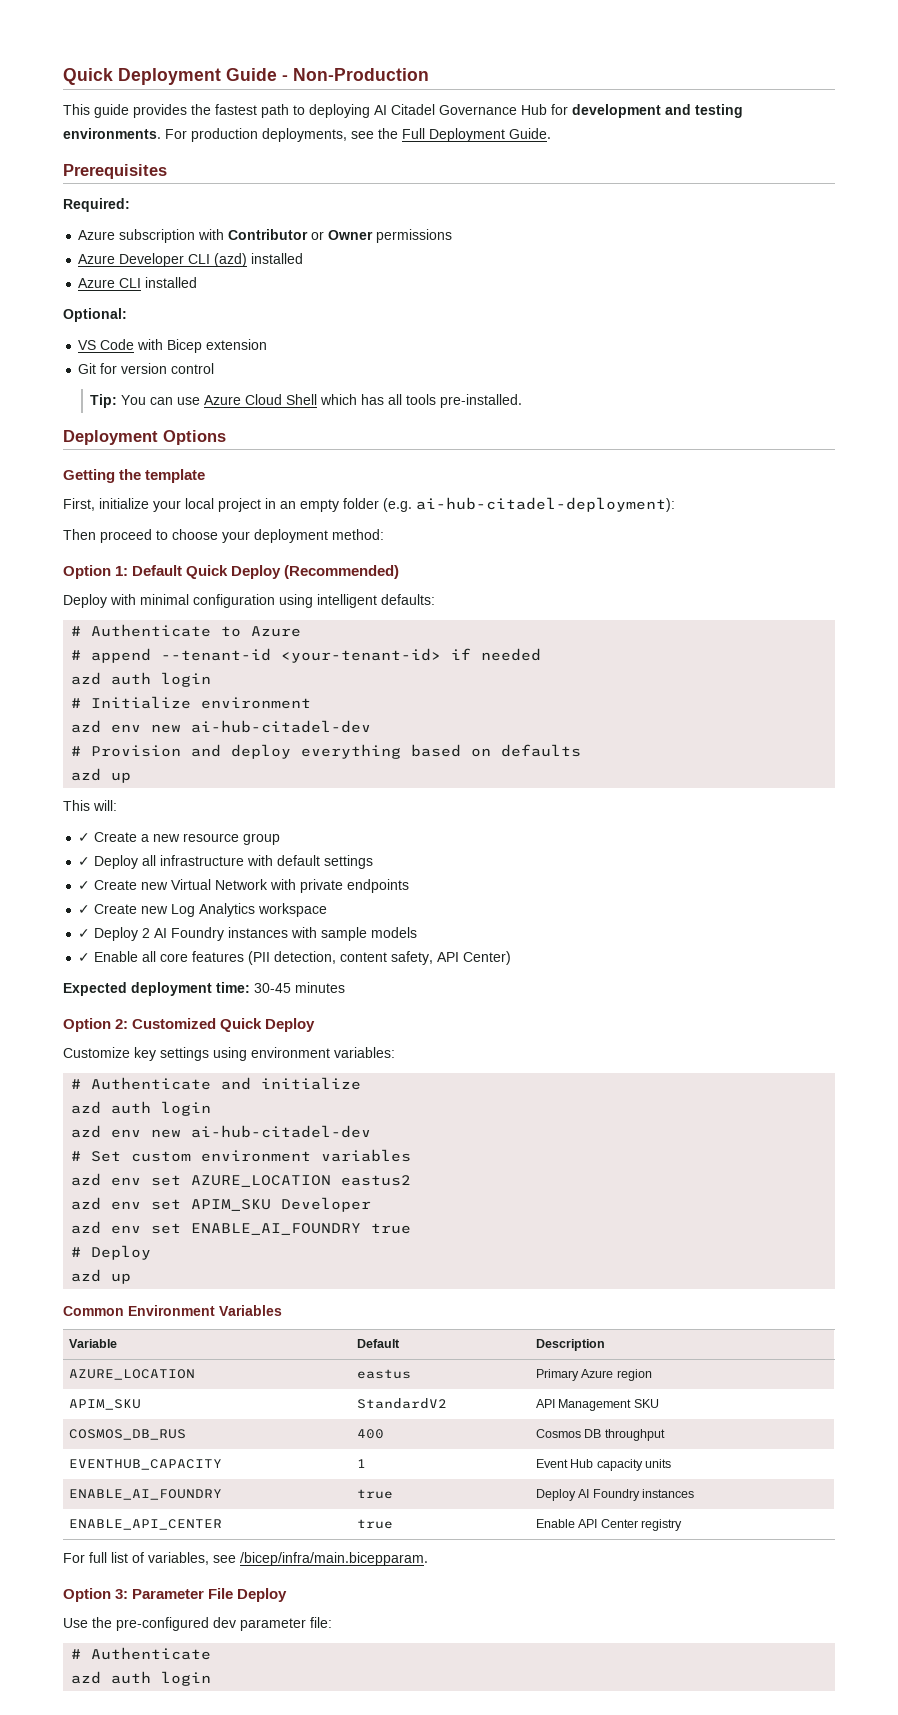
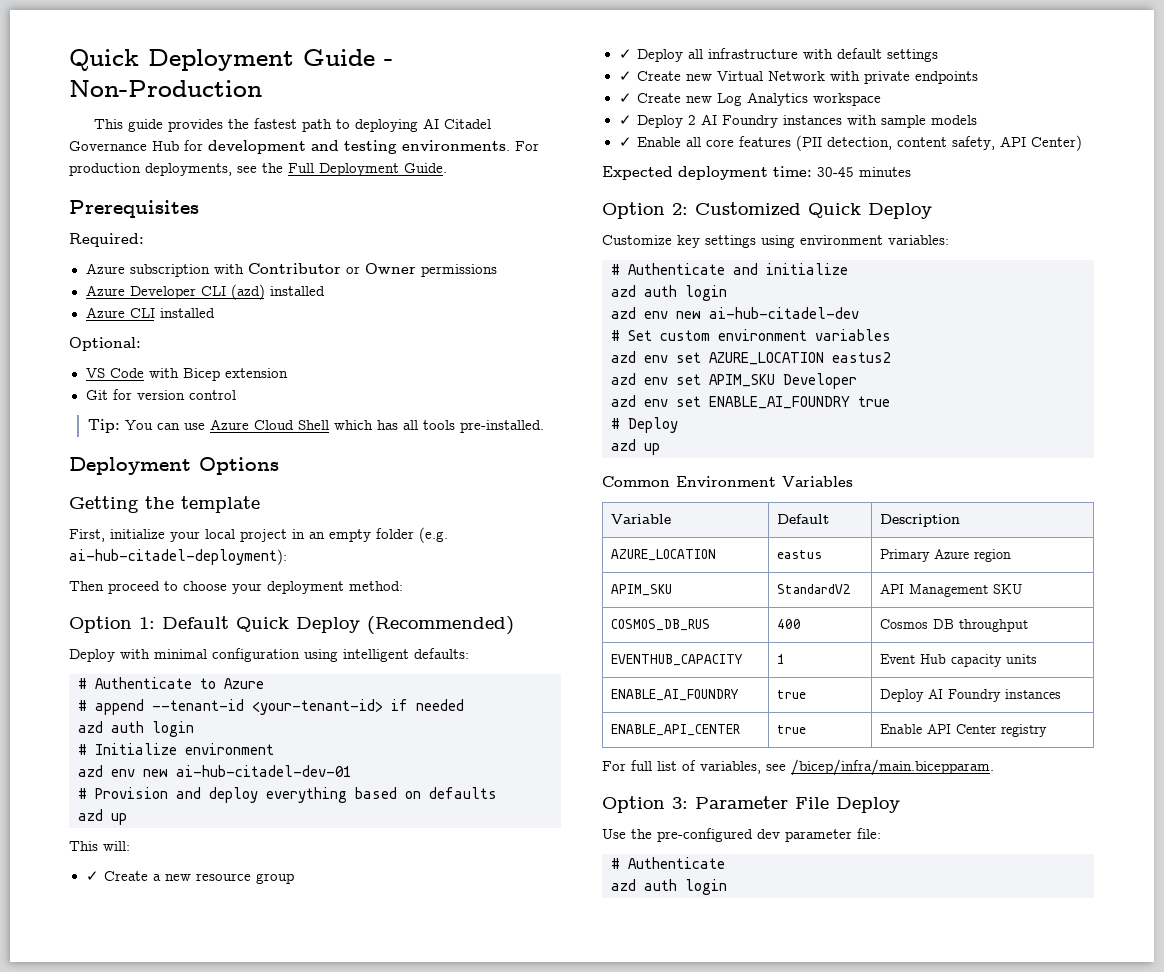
  # Initialize environment
- azd env new ai-hub-citadel-dev
+ azd env new ai-hub-citadel-dev-01

